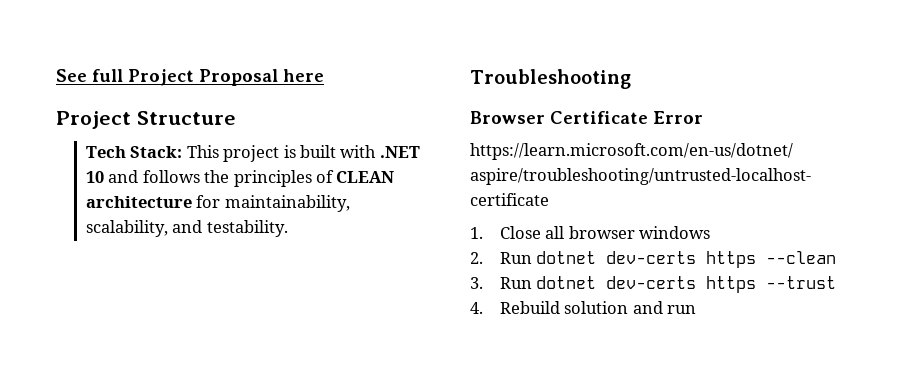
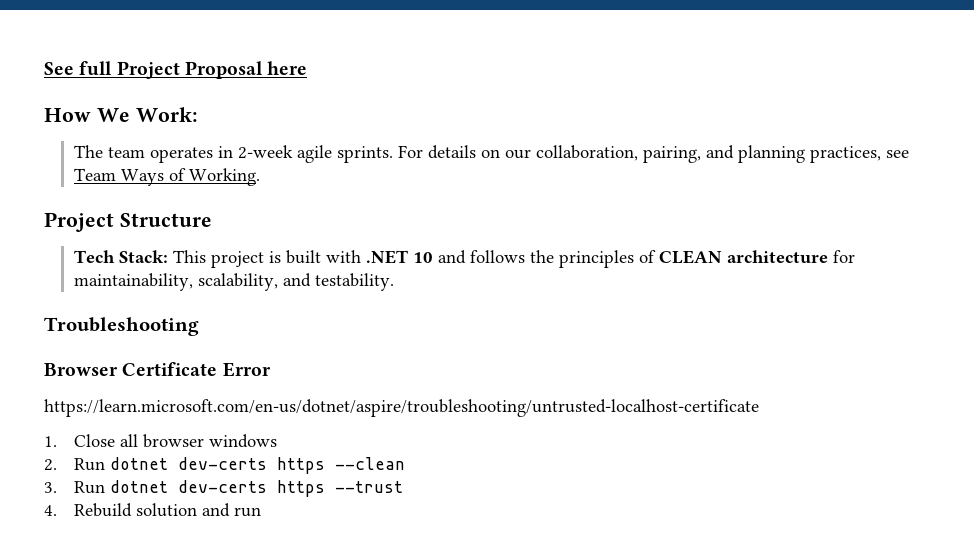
+ How We Work:
+ The team operates in 2-week agile sprints. For details on our collaboration, pairing, and planning practices, see Team Ways of Working.

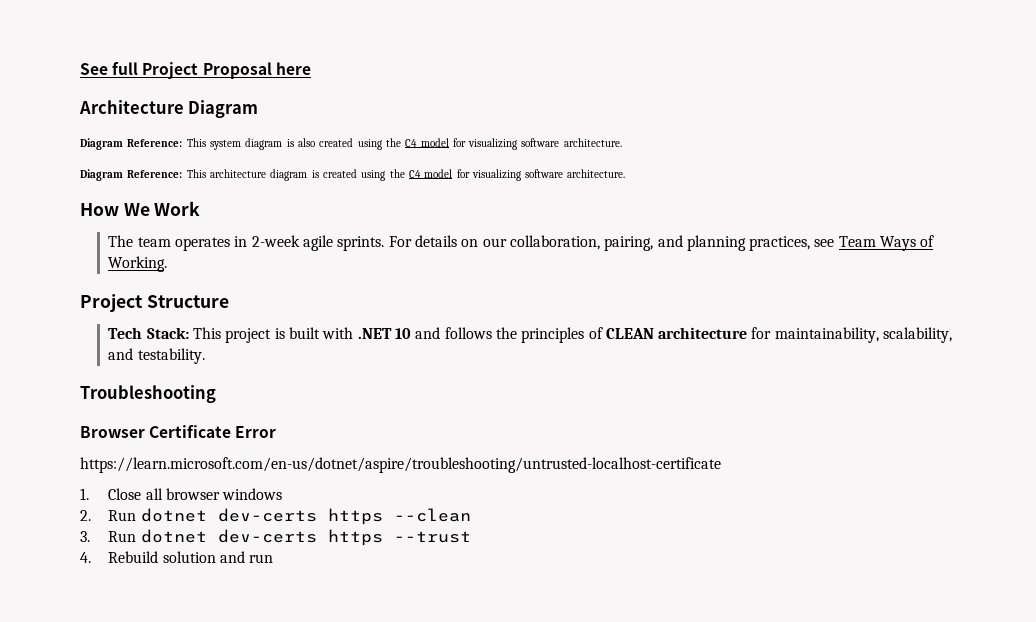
+ Architecture Diagram
+ Diagram Reference: This system diagram is also created using the C4 model for visualizing software architecture.
+ Diagram Reference: This architecture diagram is created using the C4 model for visualizing software architecture.
- How We Work:
+ How We Work

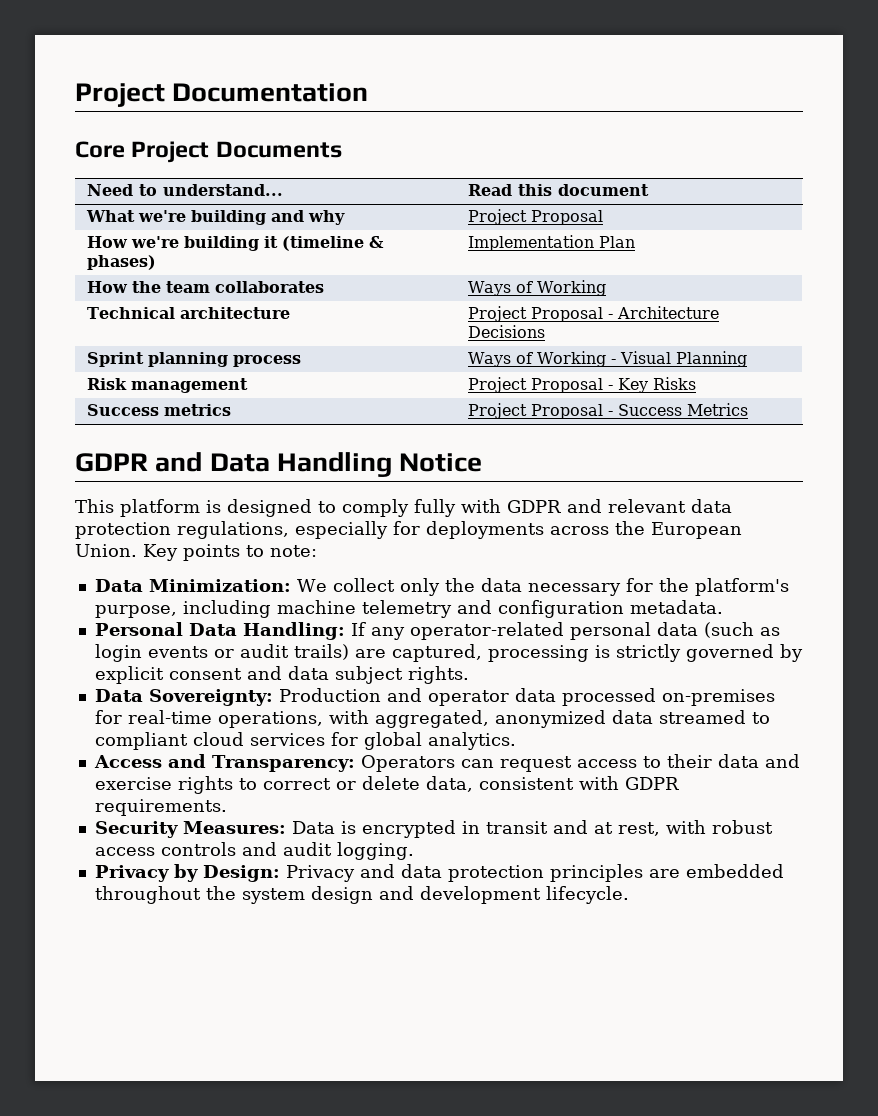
- See full Project Proposal here
- Architecture Diagram
- Diagram Reference: This system diagram is also created using the C4 model for visualizing software architecture.
- Diagram Reference: This architecture diagram is created using the C4 model for visualizing software architecture.
- How We Work
- The team operates in 2-week agile sprints. For details on our collaboration, pairing, and planning practices, see Team Ways of Working.
- Project Structure
- Tech Stack: This project is built with .NET 10 and follows the principles of CLEAN architecture for maintainability, scalability, and testability.
- Troubleshooting
- Browser Certificate Error
- https://learn.microsoft.com/en-us/dotnet/aspire/troubleshooting/untrusted-localhost-certificate
- 1. Close all browser windows
- 2. Run dotnet dev-certs https --clean
- 3. Run dotnet dev-certs https --trust
- 4. Rebuild solution and run
+ Project Documentation
+ Core Project Documents
+ Need to understand... | Read this document
+ What we're building and why | Project Proposal
+ How we're building it (timeline & phases) | Implementation Plan
+ How the team collaborates | Ways of Working
+ Technical architecture | Project Proposal - Architecture Decisions
+ Sprint planning process | Ways of Working - Visual Planning
+ Risk management | Project Proposal - Key Risks
+ Success metrics | Project Proposal - Success Metrics
+ GDPR and Data Handling Notice
+ This platform is designed to comply fully with GDPR and relevant data protection regulations, especially for deployments across the European Union. Key points to note:
+ Data Minimization: We collect only the data necessary for the platform's purpose, including machine telemetry and configuration metadata.
+ Personal Data Handling: If any operator-related personal data (such as login events or audit trails) are captured, processing is strictly governed by explicit consent and data subject rights.
+ Data Sovereignty: Production and operator data processed on-premises for real-time operations, with aggregated, anonymized data streamed to compliant cloud services for global analytics.
+ Access and Transparency: Operators can request access to their data and exercise rights to correct or delete data, consistent with GDPR requirements.
+ Security Measures: Data is encrypted in transit and at rest, with robust access controls and audit logging.
+ Privacy by Design: Privacy and data protection principles are embedded throughout the system design and development lifecycle.

